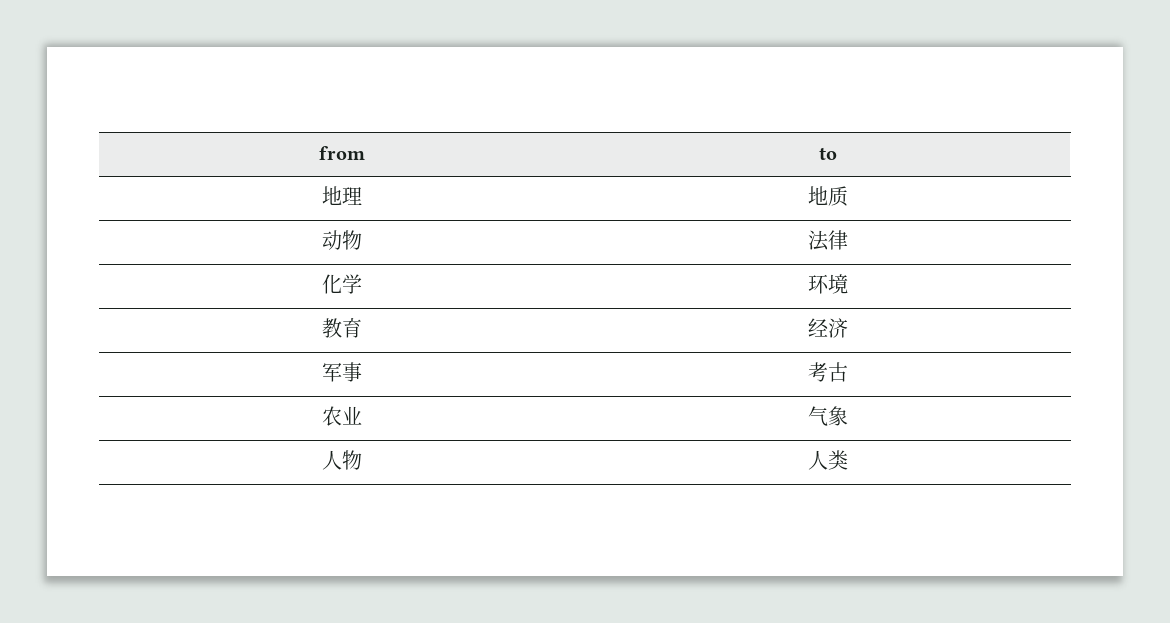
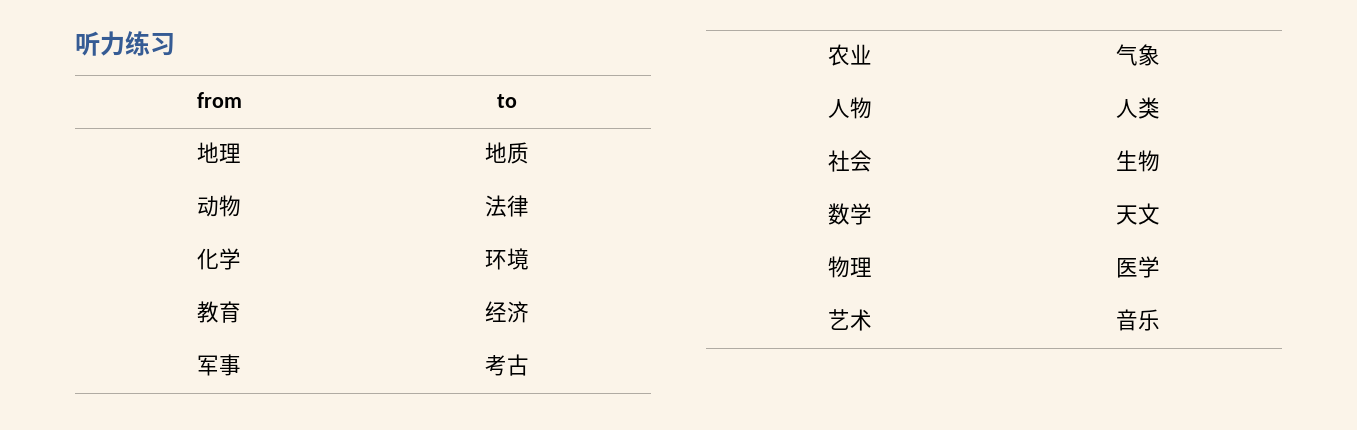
+ 听力练习
+ 社会 | 生物
+ 数学 | 天文
+ 物理 | 医学
+ 艺术 | 音乐

